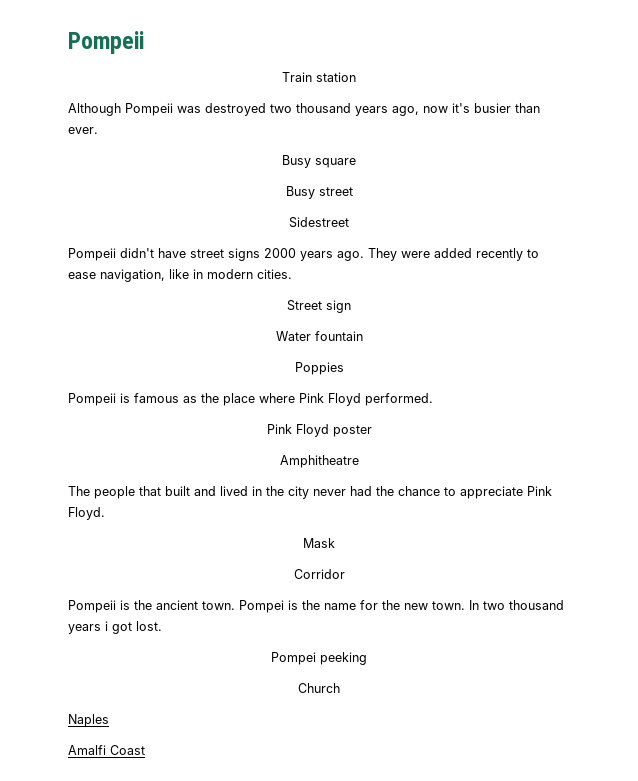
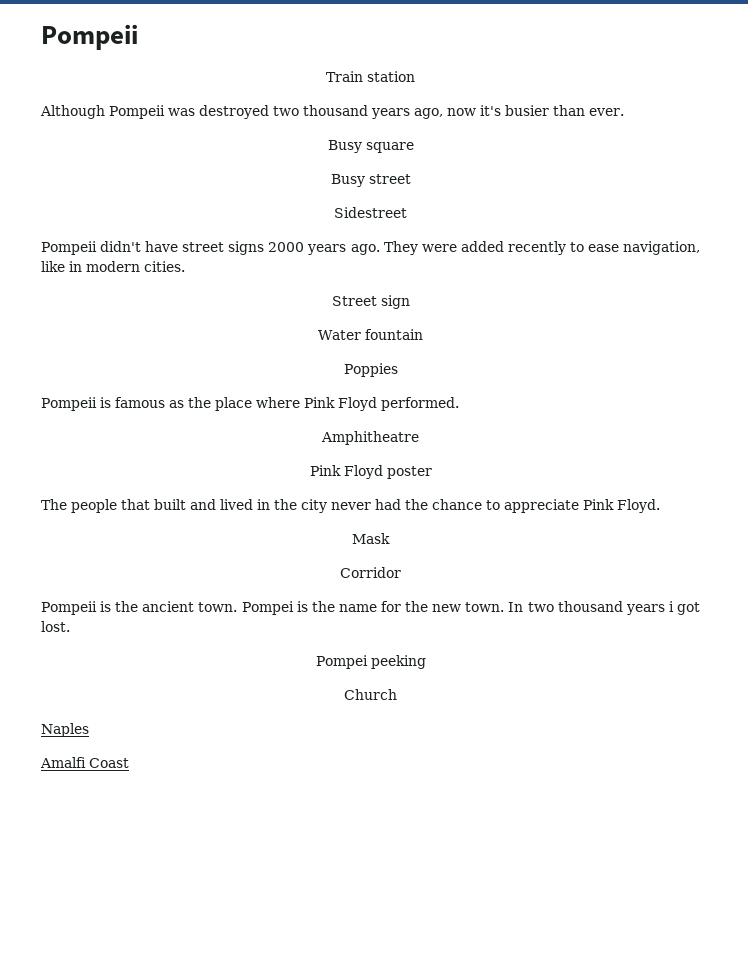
+ Amphitheatre
- Amphitheatre

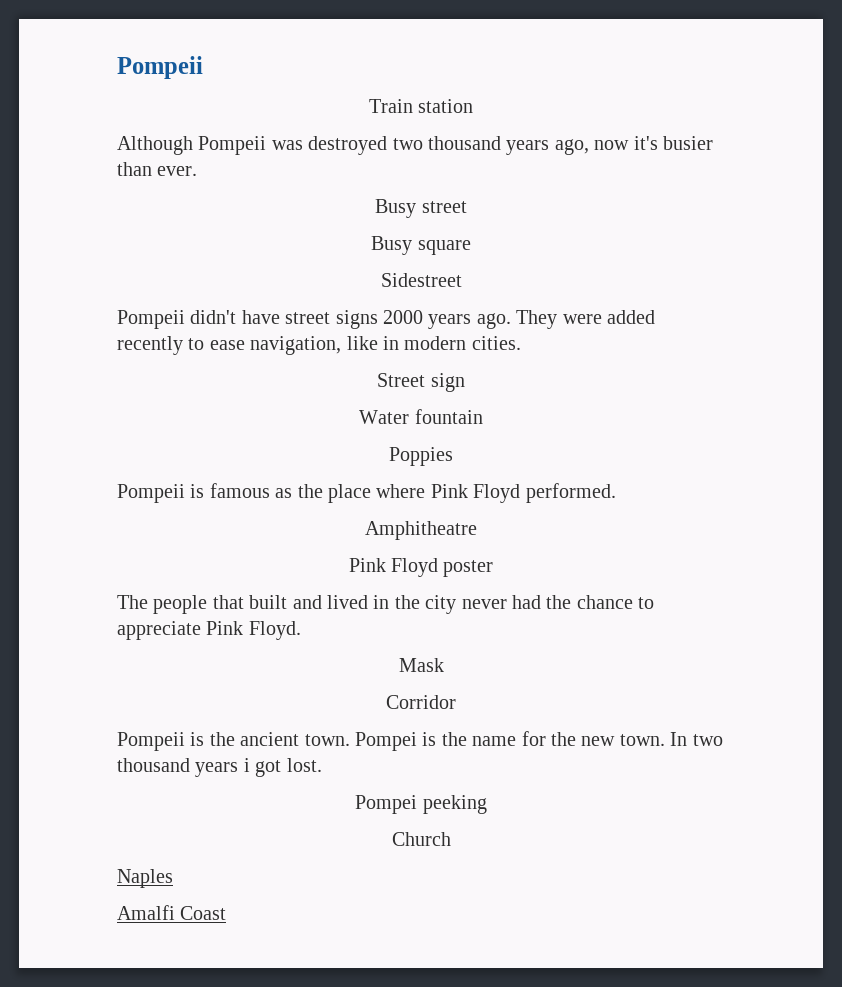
+ Busy street
  Busy square
- Busy street

